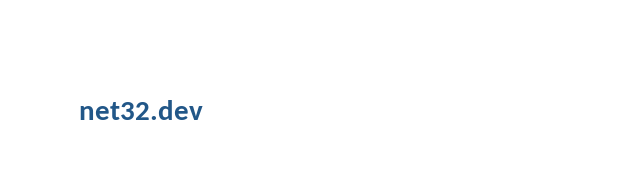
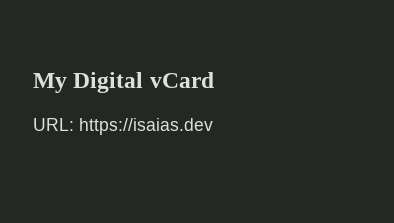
- net32.dev
+ My Digital vCard
+ URL: https://isaias.dev

